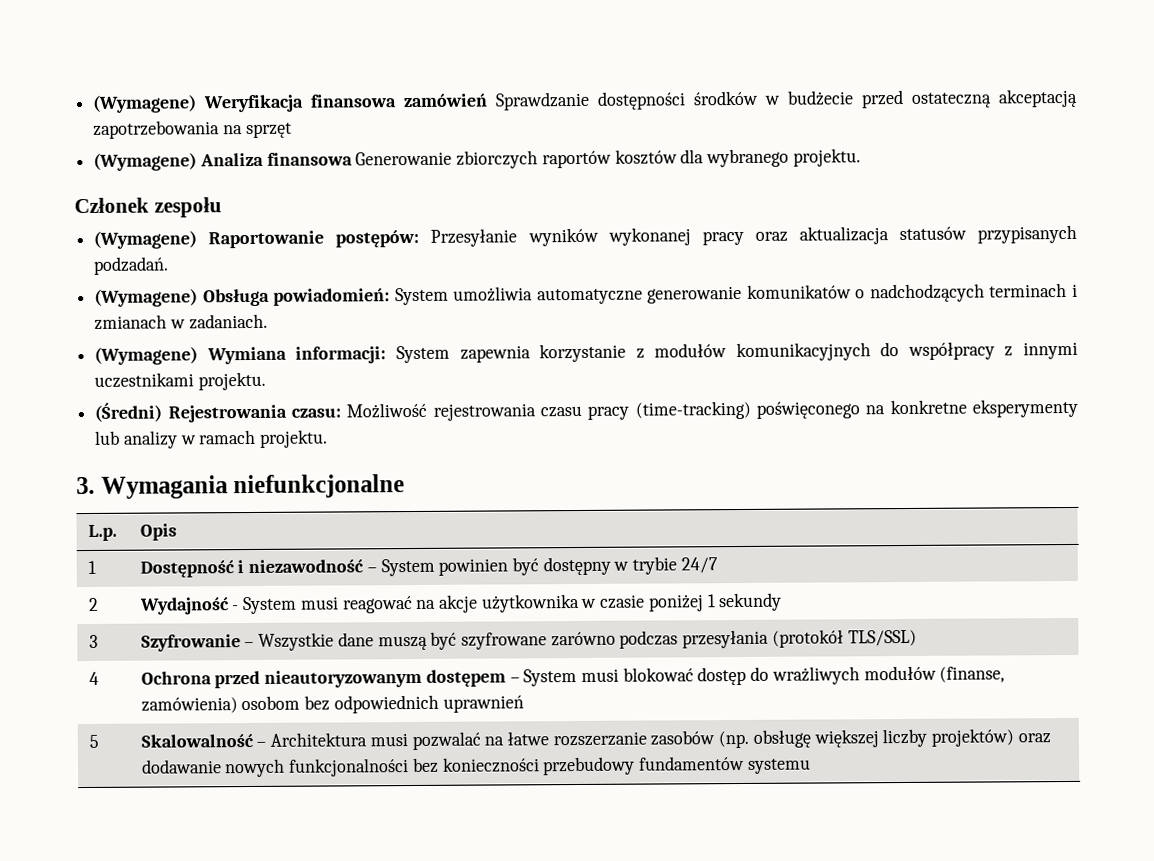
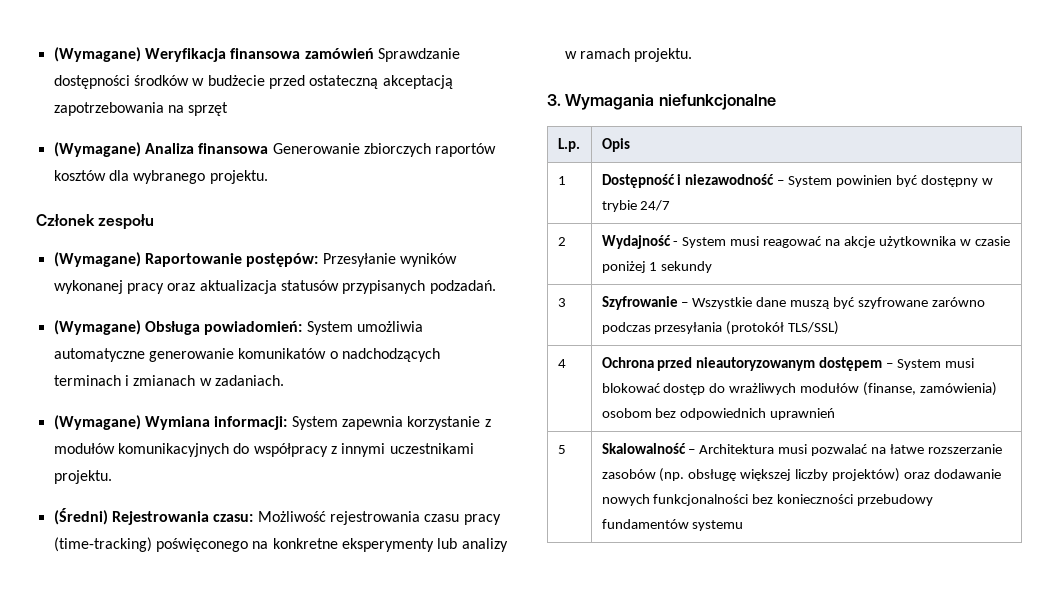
- (Wymagene) Weryfikacja finansowa zamówień Sprawdzanie dostępności środków w budżecie przed ostateczną akceptacją zapotrzebowania na sprzęt
+ (Wymagane) Weryfikacja finansowa zamówień Sprawdzanie dostępności środków w budżecie przed ostateczną akceptacją zapotrzebowania na sprzęt
- (Wymagene) Analiza finansowa Generowanie zbiorczych raportów kosztów dla wybranego projektu.
+ (Wymagane) Analiza finansowa Generowanie zbiorczych raportów kosztów dla wybranego projektu.
- (Wymagene) Raportowanie postępów: Przesyłanie wyników wykonanej pracy oraz aktualizacja statusów przypisanych podzadań.
+ (Wymagane) Raportowanie postępów: Przesyłanie wyników wykonanej pracy oraz aktualizacja statusów przypisanych podzadań.
- (Wymagene) Obsługa powiadomień: System umożliwia automatyczne generowanie komunikatów o nadchodzących terminach i zmianach w zadaniach.
+ (Wymagane) Obsługa powiadomień: System umożliwia automatyczne generowanie komunikatów o nadchodzących terminach i zmianach w zadaniach.
- (Wymagene) Wymiana informacji: System zapewnia korzystanie z modułów komunikacyjnych do współpracy z innymi uczestnikami projektu.
+ (Wymagane) Wymiana informacji: System zapewnia korzystanie z modułów komunikacyjnych do współpracy z innymi uczestnikami projektu.

